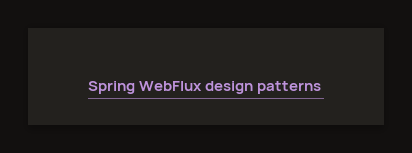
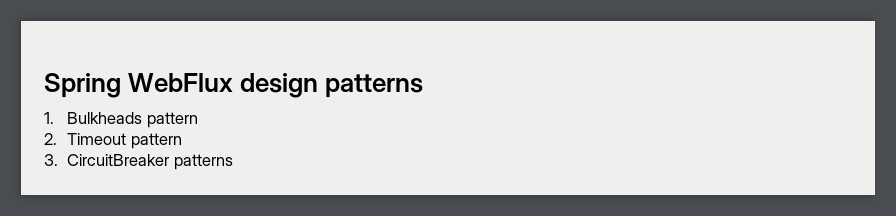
+ 1. Bulkheads pattern
+ 2. Timeout pattern
+ 3. CircuitBreaker patterns

